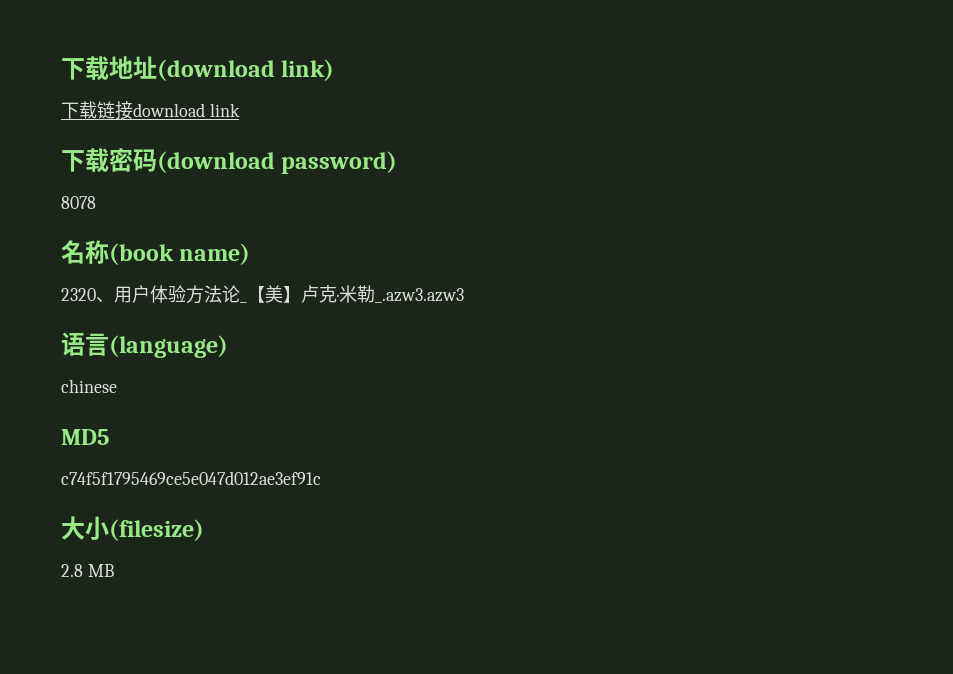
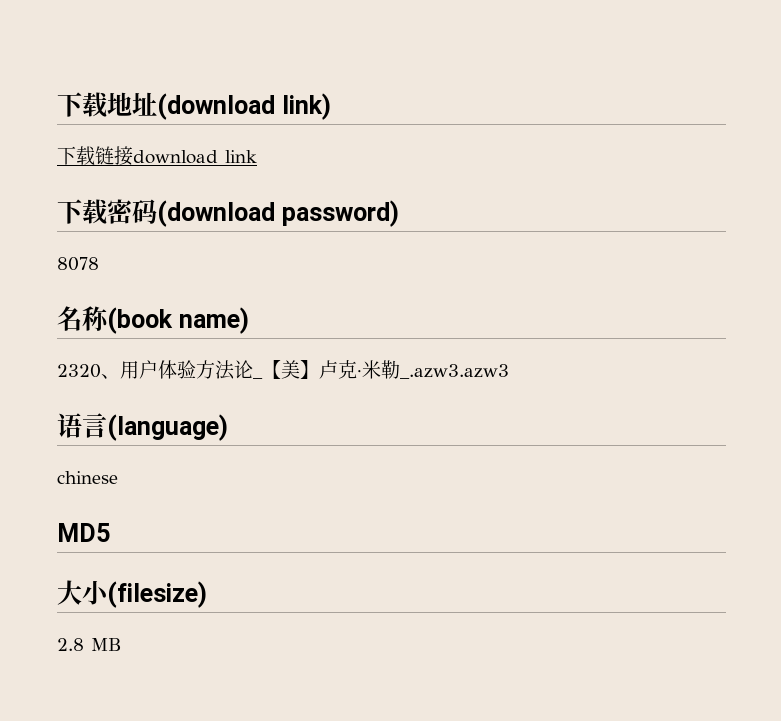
- c74f5f1795469ce5e047d012ae3ef91c

